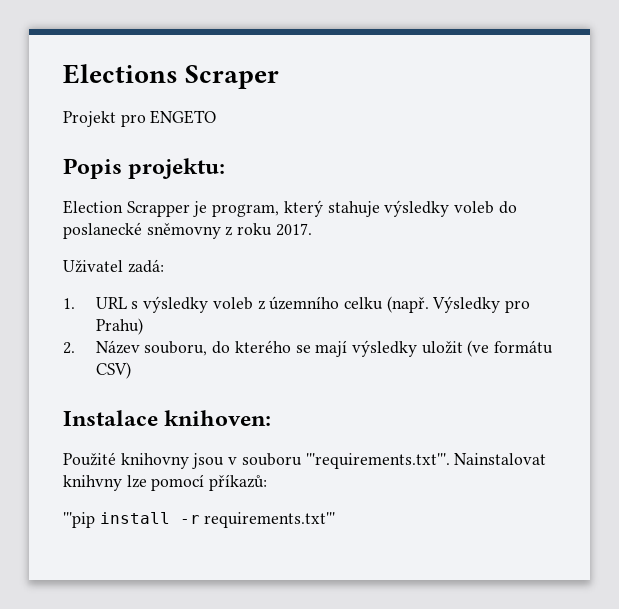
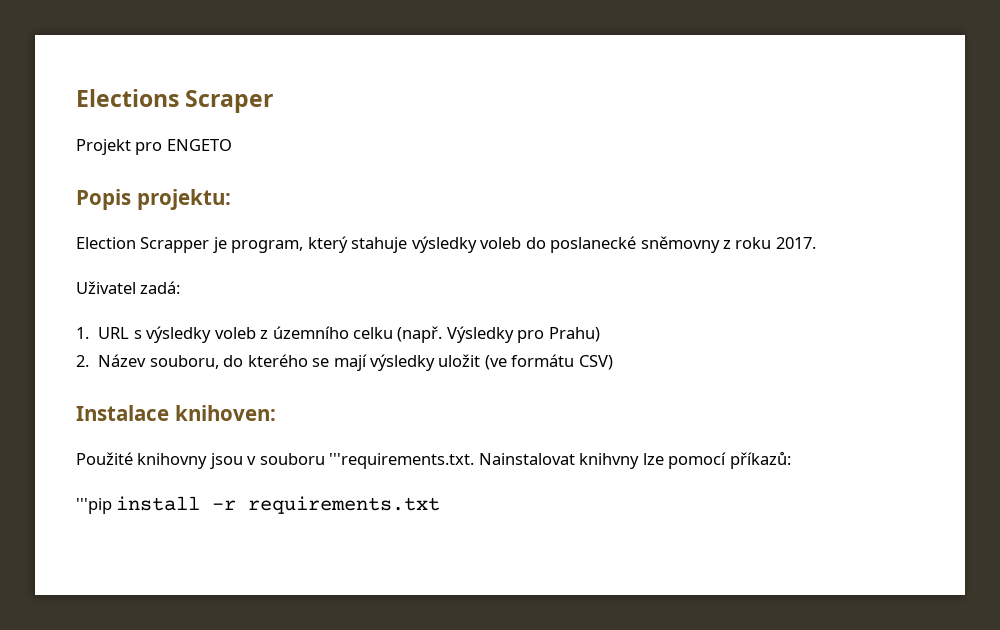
- Použité knihovny jsou v souboru '''requirements.txt'''. Nainstalovat knihvny lze pomocí příkazů:
+ Použité knihovny jsou v souboru '''requirements.txt. Nainstalovat knihvny lze pomocí příkazů:
- '''pip install -r requirements.txt'''
+ '''pip install -r requirements.txt

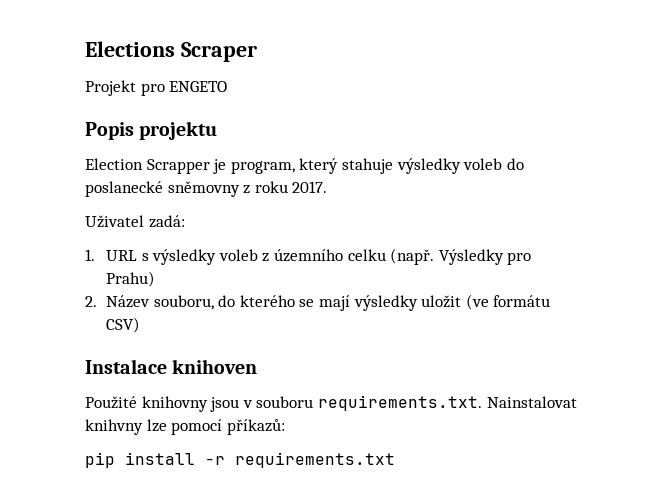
- Popis projektu:
+ Popis projektu
- Instalace knihoven:
+ Instalace knihoven
- Použité knihovny jsou v souboru '''requirements.txt. Nainstalovat knihvny lze pomocí příkazů:
+ Použité knihovny jsou v souboru requirements.txt. Nainstalovat knihvny lze pomocí příkazů:
- '''pip install -r requirements.txt
+ pip install -r requirements.txt

